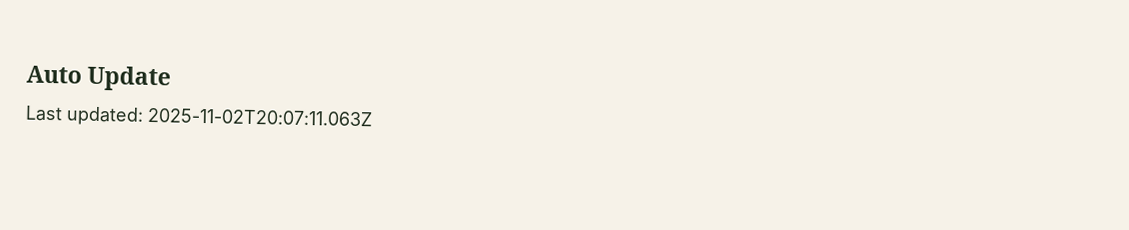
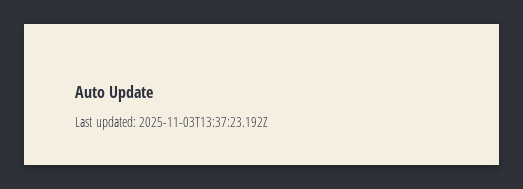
- Last updated: 2025-11-02T20:07:11.063Z
+ Last updated: 2025-11-03T13:37:23.192Z

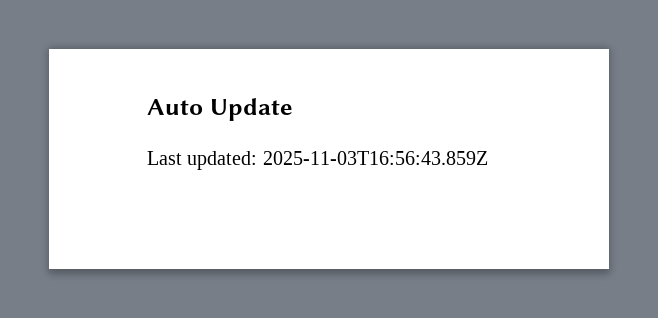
- Last updated: 2025-11-03T13:37:23.192Z
+ Last updated: 2025-11-03T16:56:43.859Z

